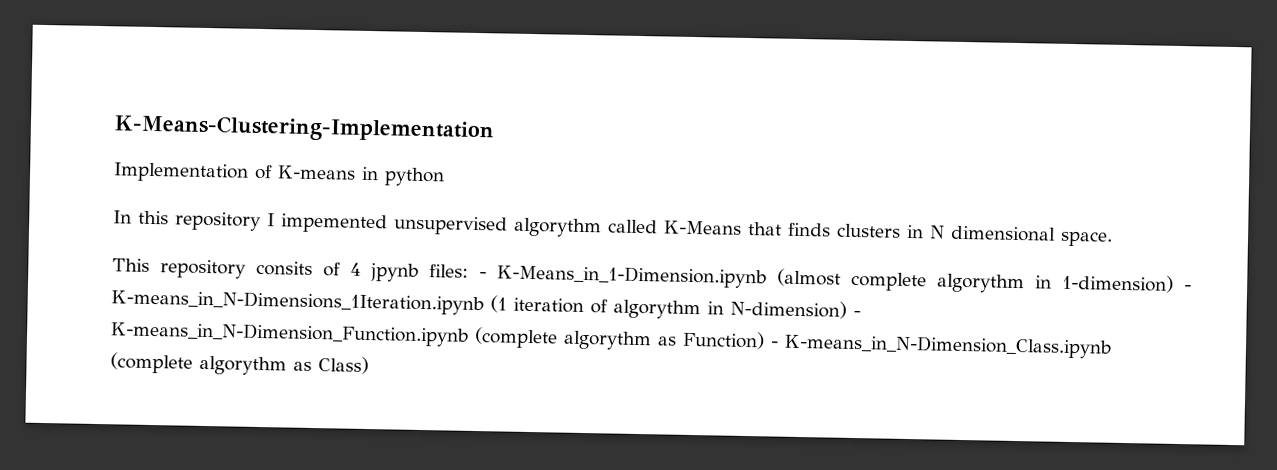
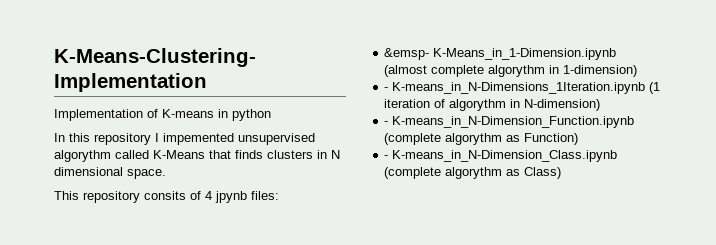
- This repository consits of 4 jpynb files: - K-Means_in_1-Dimension.ipynb (almost complete algorythm in 1-dimension) - K-means_in_N-Dimensions_1Iteration.ipynb (1 iteration of algorythm in N-dimension) - K-means_in_N-Dimension_Function.ipynb (complete algorythm as Function) - K-means_in_N-Dimension_Class.ipynb (complete algorythm as Class)
+ This repository consits of 4 jpynb files:
+ &emsp- K-Means_in_1-Dimension.ipynb (almost complete algorythm in 1-dimension)
+ - K-means_in_N-Dimensions_1Iteration.ipynb (1 iteration of algorythm in N-dimension)
+ - K-means_in_N-Dimension_Function.ipynb (complete algorythm as Function)
+ - K-means_in_N-Dimension_Class.ipynb (complete algorythm as Class)

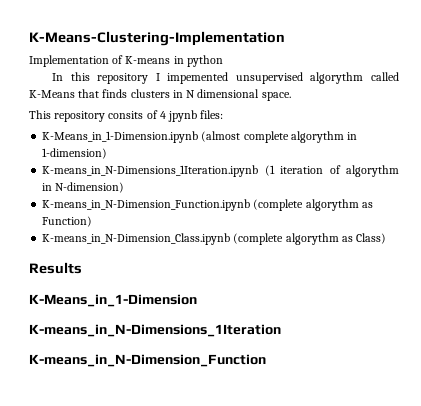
- &emsp- K-Means_in_1-Dimension.ipynb (almost complete algorythm in 1-dimension)
+ K-Means_in_1-Dimension.ipynb (almost complete algorythm in 1-dimension)
- - K-means_in_N-Dimensions_1Iteration.ipynb (1 iteration of algorythm in N-dimension)
+ K-means_in_N-Dimensions_1Iteration.ipynb (1 iteration of algorythm in N-dimension)
- - K-means_in_N-Dimension_Function.ipynb (complete algorythm as Function)
+ K-means_in_N-Dimension_Function.ipynb (complete algorythm as Function)
- - K-means_in_N-Dimension_Class.ipynb (complete algorythm as Class)
+ K-means_in_N-Dimension_Class.ipynb (complete algorythm as Class)
+ Results
+ K-Means_in_1-Dimension
+ K-means_in_N-Dimensions_1Iteration
+ K-means_in_N-Dimension_Function

